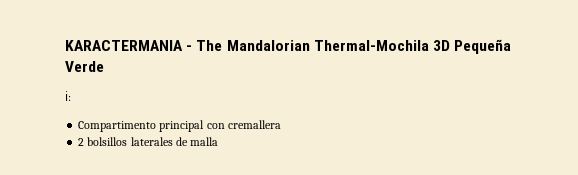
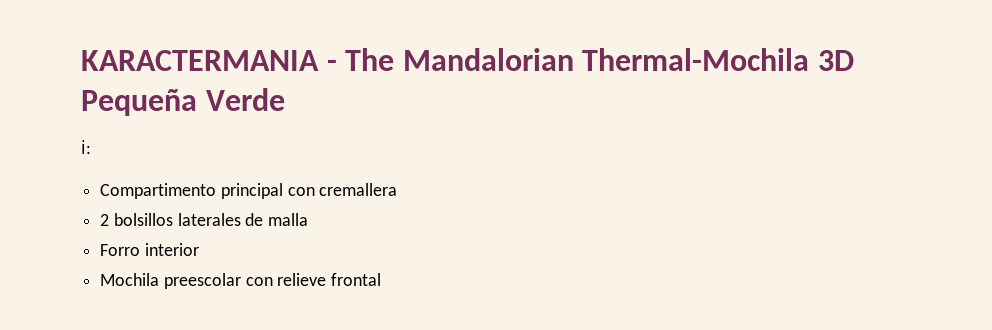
+ Forro interior
+ Mochila preescolar con relieve frontal

